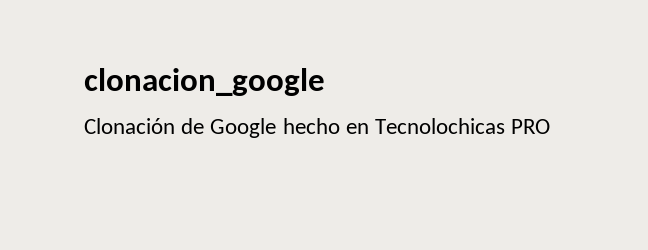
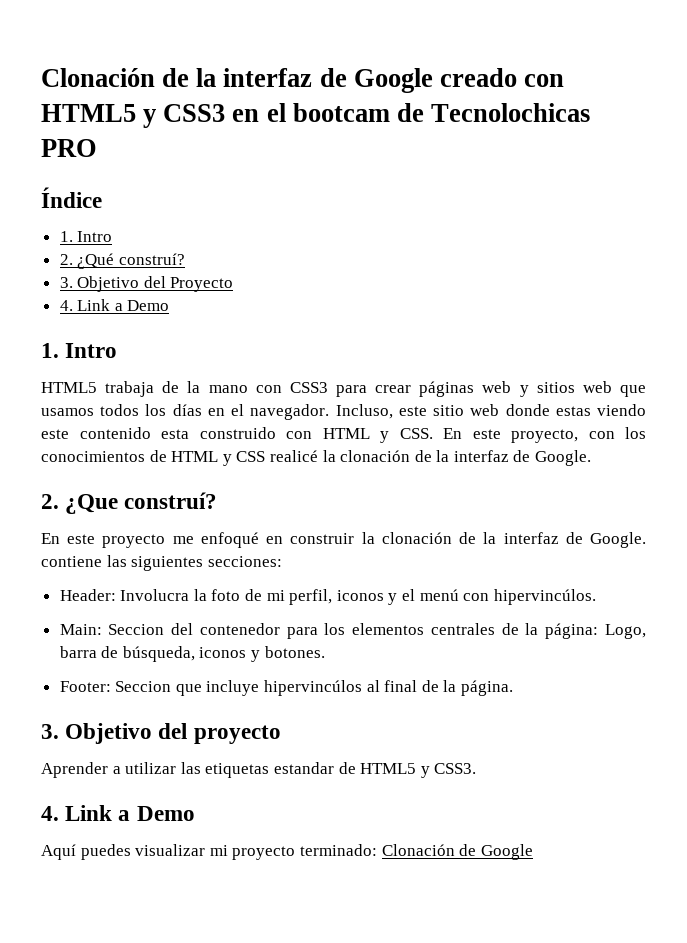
- clonacion_google
- Clonación de Google hecho en Tecnolochicas PRO
+ Clonación de la interfaz de Google creado con HTML5 y CSS3 en el bootcam de Tecnolochicas PRO
+ Índice
+ 1. Intro
+ 2. ¿Qué construí?
+ 3. Objetivo del Proyecto
+ 4. Link a Demo
+ 1. Intro
+ HTML5 trabaja de la mano con CSS3 para crear páginas web y sitios web que usamos todos los días en el navegador. Incluso, este sitio web donde estas viendo este contenido esta construido con HTML y CSS. En este proyecto, con los conocimientos de HTML y CSS realicé la clonación de la interfaz de Google.
+ 2. ¿Que construí?
+ En este proyecto me enfoqué en construir la clonación de la interfaz de Google. contiene las siguientes secciones:
+ Header: Involucra la foto de mi perfil, iconos y el menú con hipervincúlos.
+ Main: Seccion del contenedor para los elementos centrales de la página: Logo, barra de búsqueda, iconos y botones.
+ Footer: Seccion que incluye hipervincúlos al final de la página.
+ 3. Objetivo del proyecto
+ Aprender a utilizar las etiquetas estandar de HTML5 y CSS3.
+ 4. Link a Demo
+ Aquí puedes visualizar mi proyecto terminado: Clonación de Google

